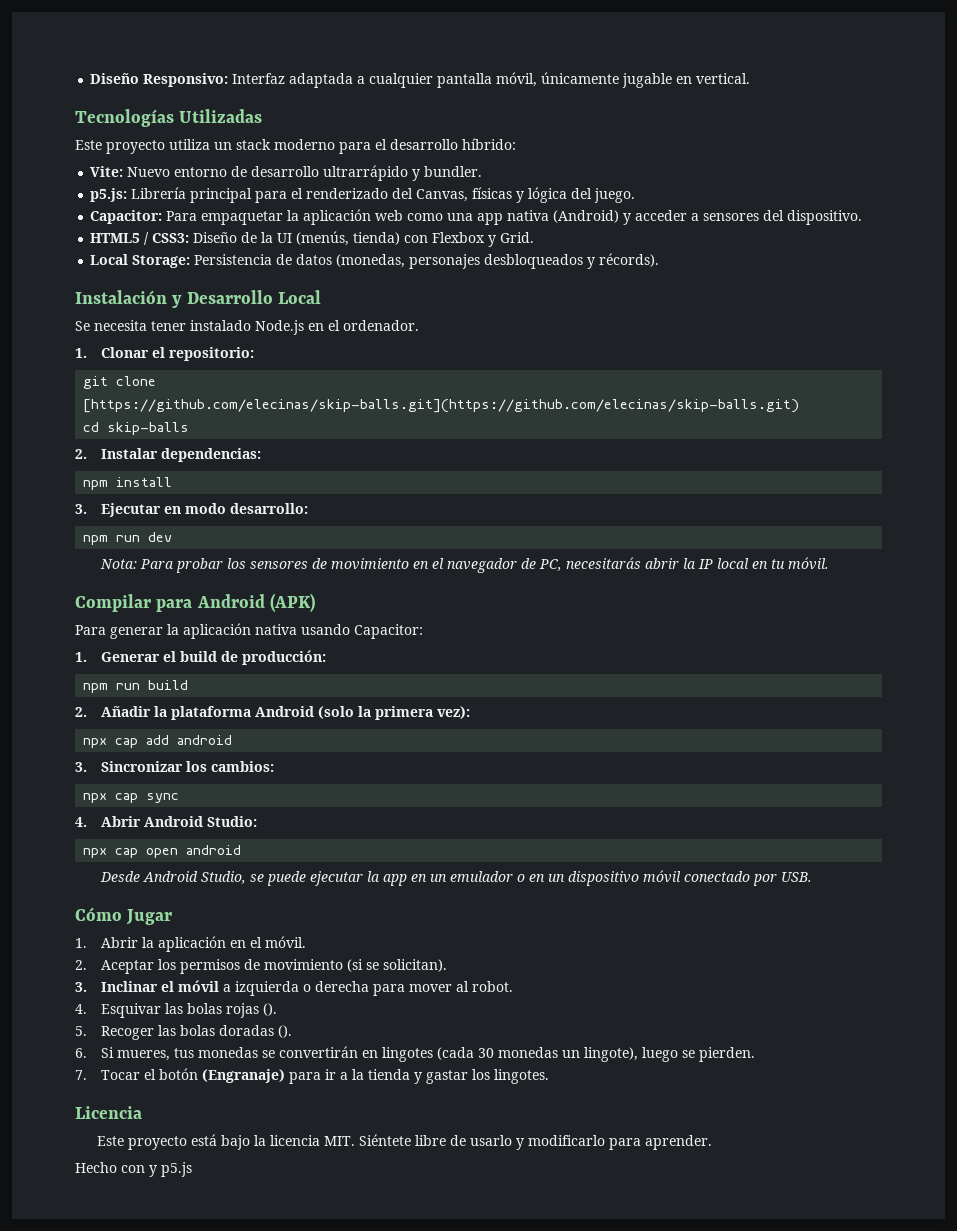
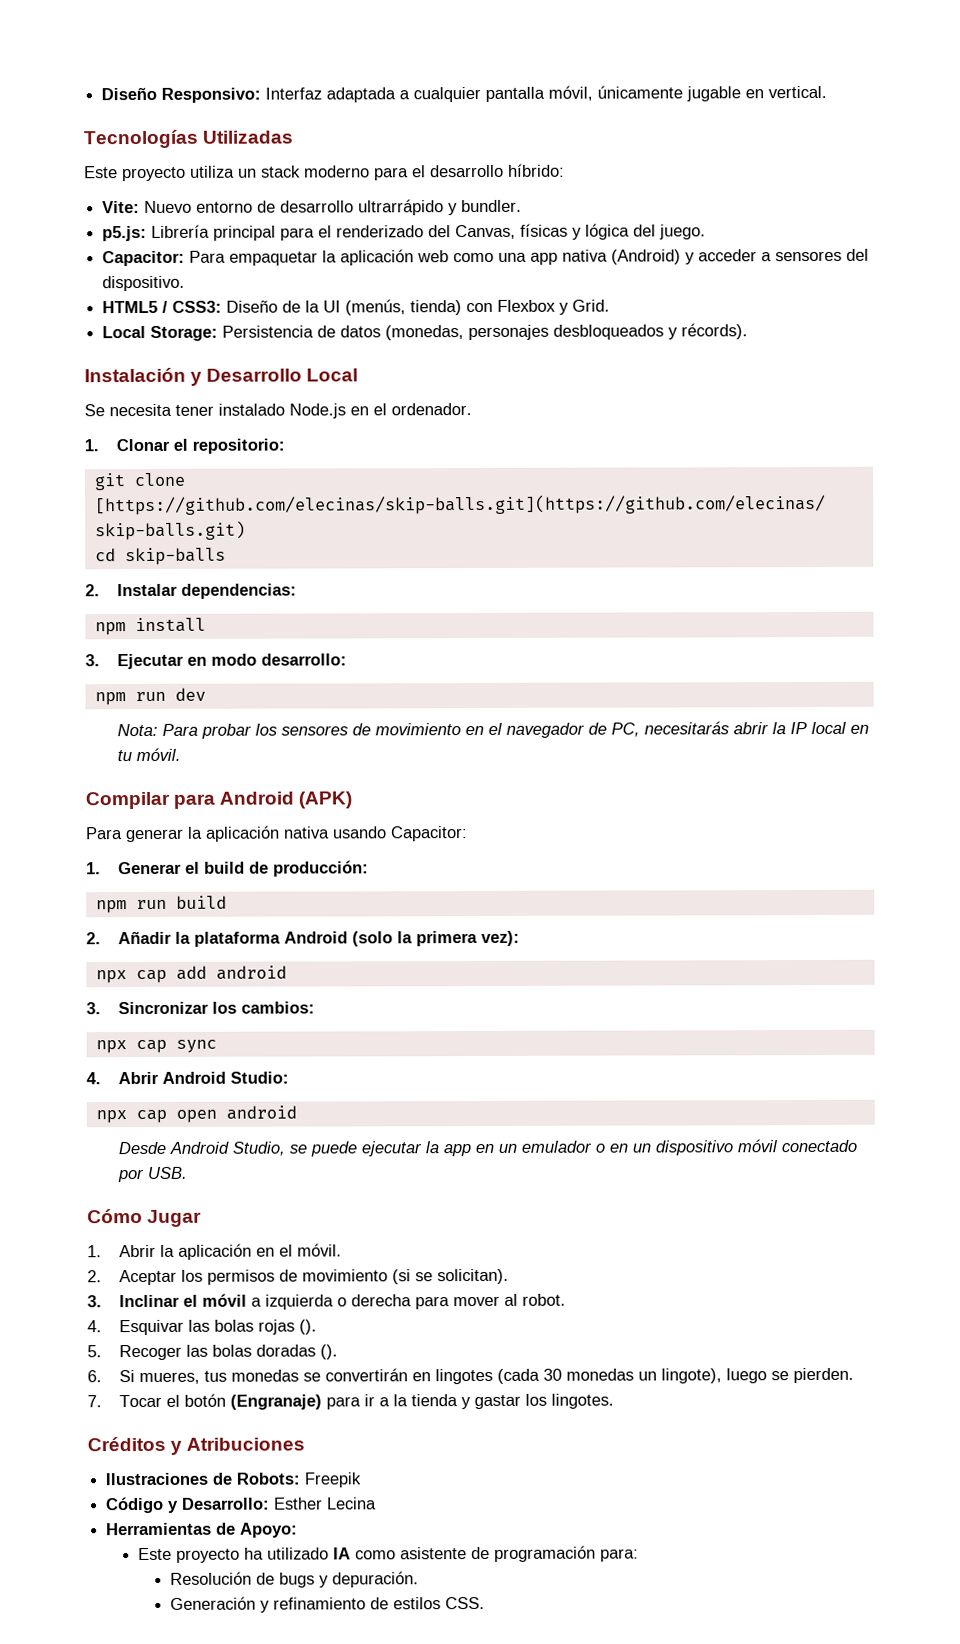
- Licencia
- Este proyecto está bajo la licencia MIT. Siéntete libre de usarlo y modificarlo para aprender.
- Hecho con y p5.js
+ Créditos y Atribuciones
+ Ilustraciones de Robots: Freepik
+ Código y Desarrollo: Esther Lecina
+ Herramientas de Apoyo:
+ Este proyecto ha utilizado IA como asistente de programación para:
+ Resolución de bugs y depuración.
+ Generación y refinamiento de estilos CSS.

